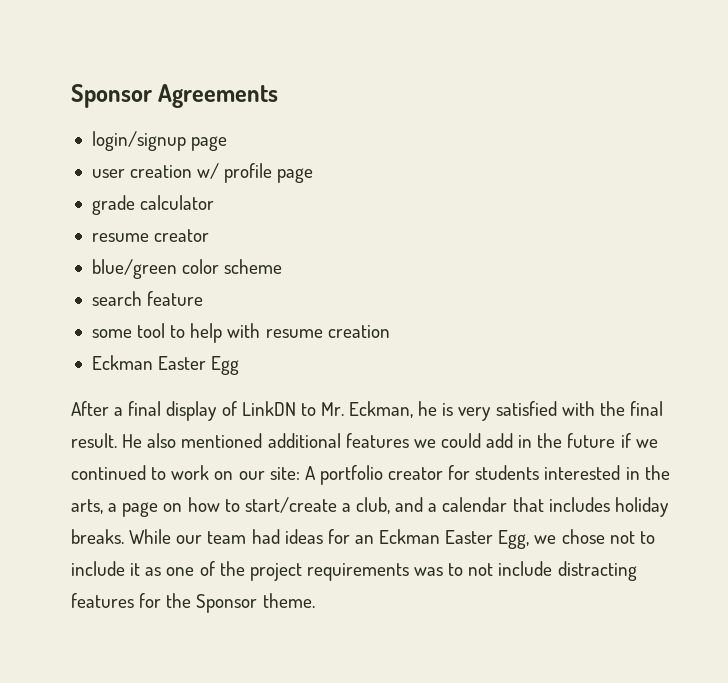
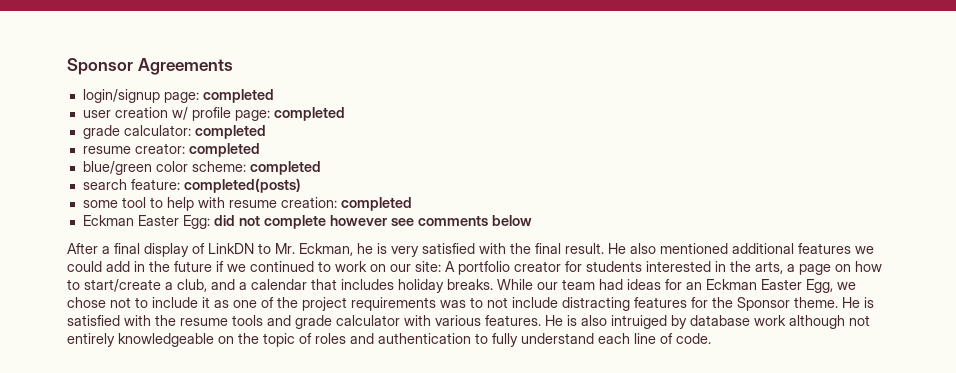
- login/signup page
+ login/signup page: completed
- user creation w/ profile page
- grade calculator
- resume creator
+ user creation w/ profile page: completed
+ grade calculator: completed
+ resume creator: completed
- blue/green color scheme
+ blue/green color scheme: completed
- search feature
+ search feature: completed(posts)
- some tool to help with resume creation
- Eckman Easter Egg
+ some tool to help with resume creation: completed
+ Eckman Easter Egg: did not complete however see comments below
+ He is satisfied with the resume tools and grade calculator with various features. He is also intruiged by database work although not entirely knowledgeable on the topic of roles and authentication to fully understand each line of code.

